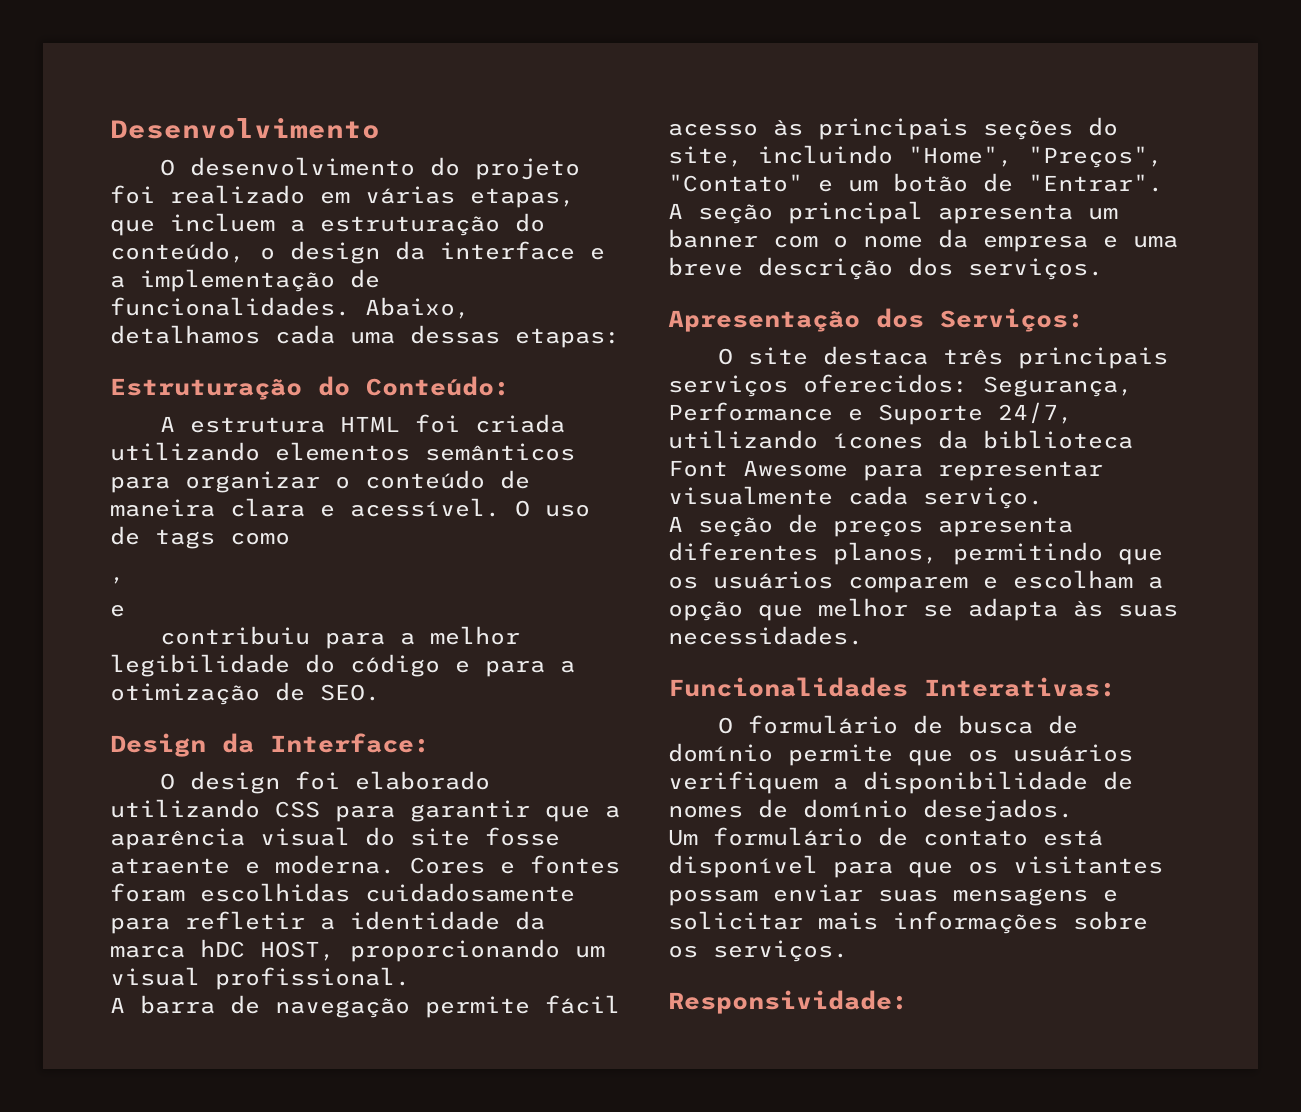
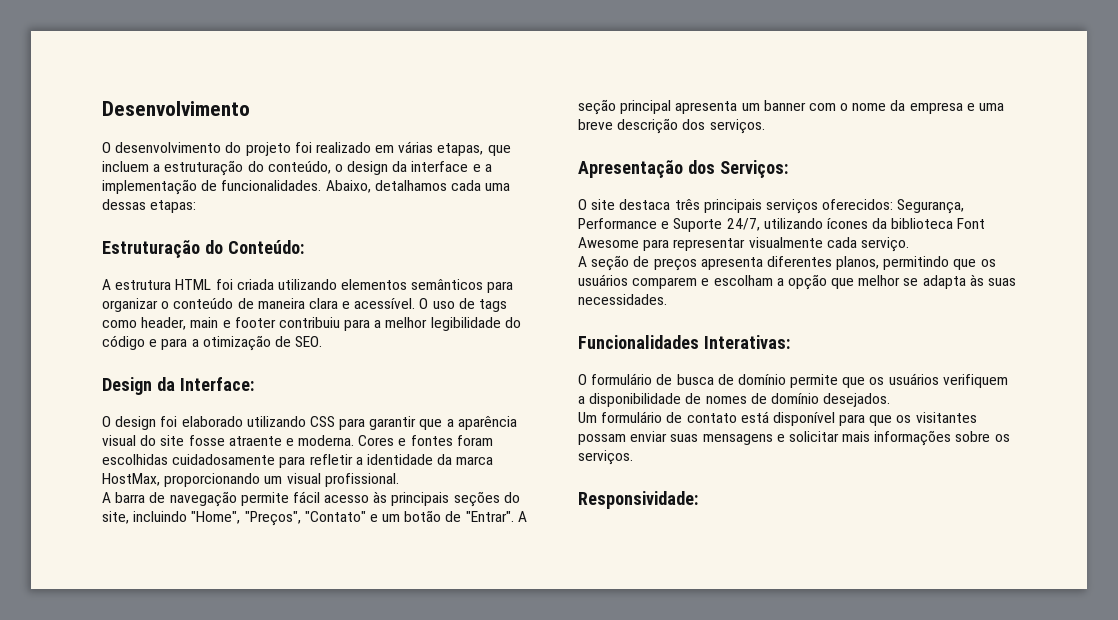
- O uso de tags como
- ,
- e
- contribuiu para a melhor legibilidade do código e para a otimização de SEO.
+ O uso de tags como header, main e footer contribuiu para a melhor legibilidade do código e para a otimização de SEO.
- Cores e fontes foram escolhidas cuidadosamente para refletir a identidade da marca hDC HOST, proporcionando um visual profissional.
+ Cores e fontes foram escolhidas cuidadosamente para refletir a identidade da marca HostMax, proporcionando um visual profissional.

